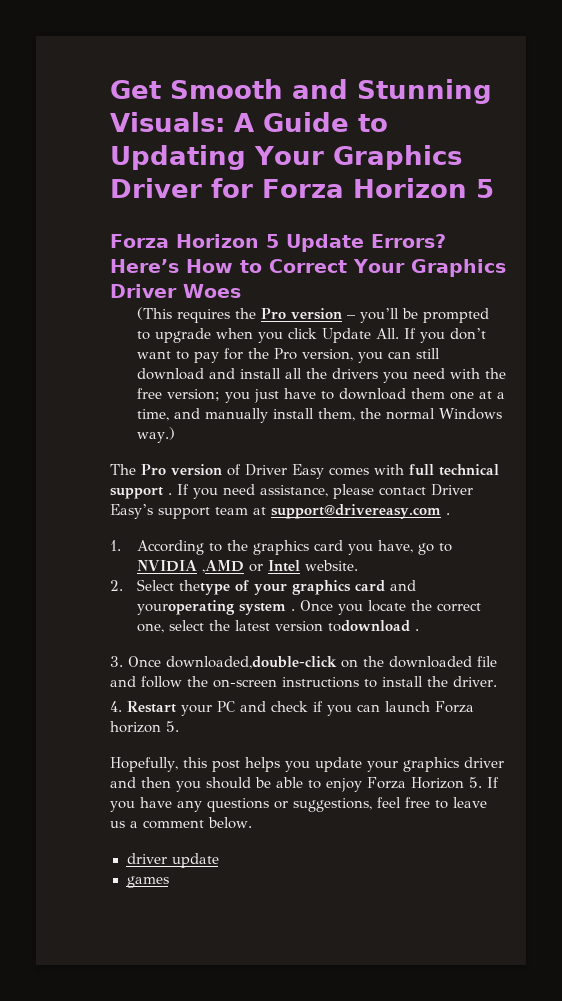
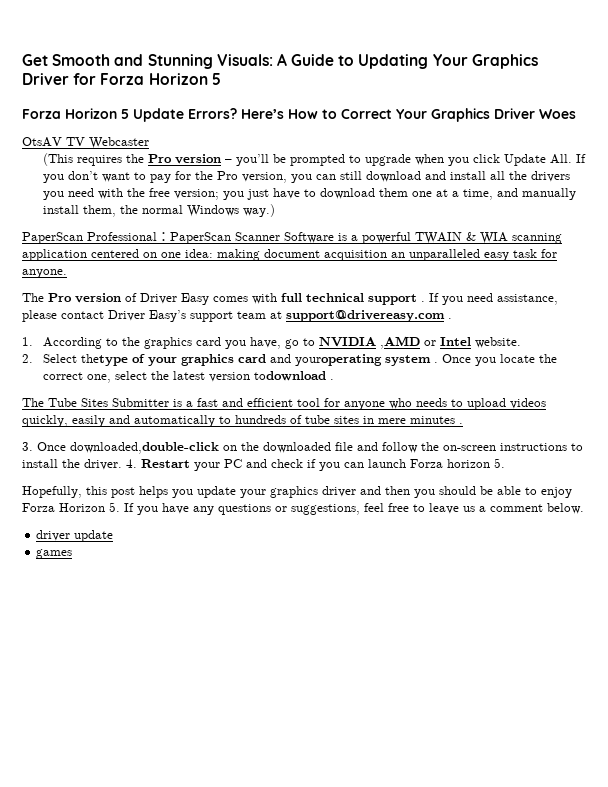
+ OtsAV TV Webcaster
+ PaperScan Professional：PaperScan Scanner Software is a powerful TWAIN & WIA scanning application centered on one idea: making document acquisition an unparalleled easy task for anyone.
+ The Tube Sites Submitter is a fast and efficient tool for anyone who needs to upload videos quickly, easily and automatically to hundreds of tube sites in mere minutes .
- 3. Once downloaded,double-click on the downloaded file and follow the on-screen instructions to install the driver.
- 4. Restart your PC and check if you can launch Forza horizon 5.
+ 3. Once downloaded,double-click on the downloaded file and follow the on-screen instructions to install the driver. 4. Restart your PC and check if you can launch Forza horizon 5.

